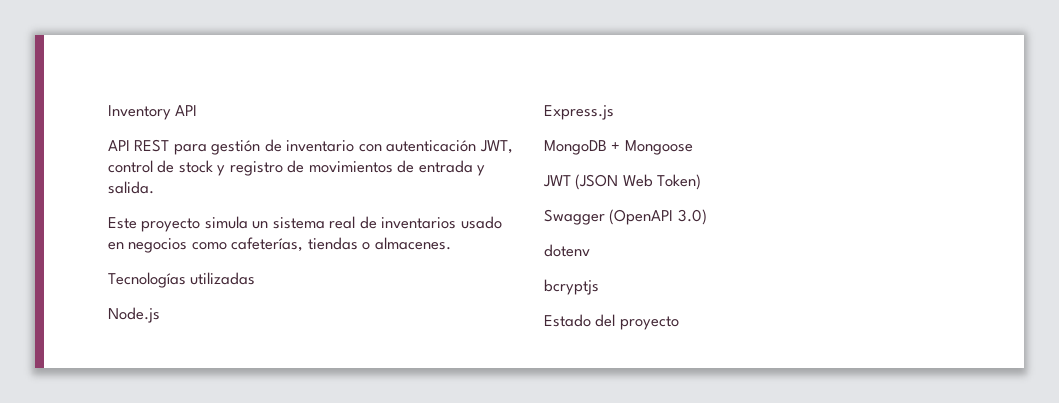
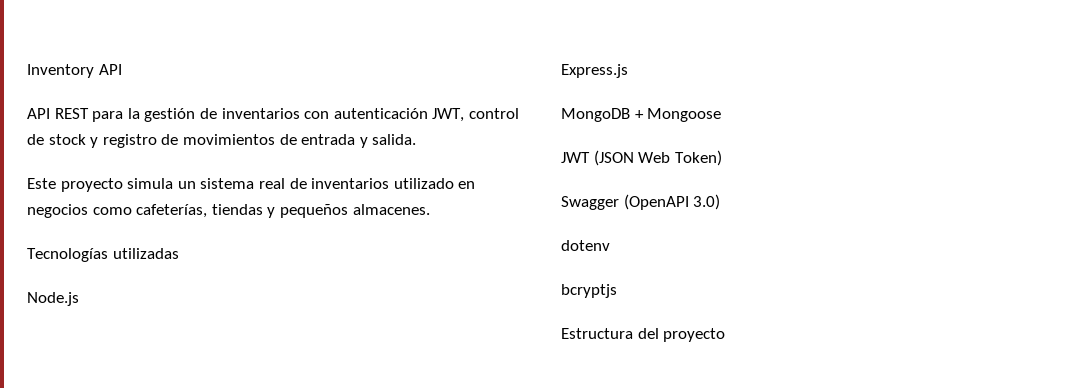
- API REST para gestión de inventario con autenticación JWT, control de stock y registro de movimientos de entrada y salida.
+ API REST para la gestión de inventarios con autenticación JWT, control de stock y registro de movimientos de entrada y salida.
- Este proyecto simula un sistema real de inventarios usado en negocios como cafeterías, tiendas o almacenes.
+ Este proyecto simula un sistema real de inventarios utilizado en negocios como cafeterías, tiendas y pequeños almacenes.
- Estado del proyecto
+ Estructura del proyecto

